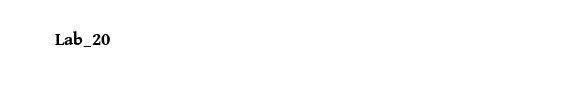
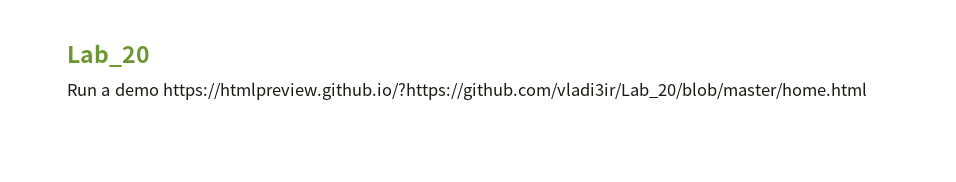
+ Run a demo https://htmlpreview.github.io/?https://github.com/vladi3ir/Lab_20/blob/master/home.html

